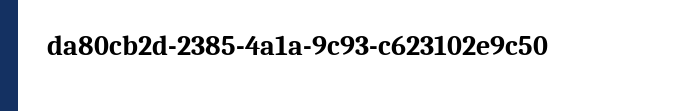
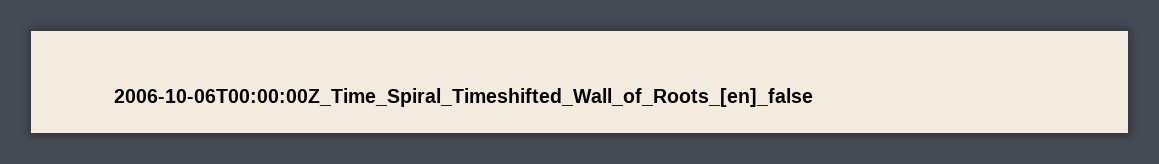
- da80cb2d-2385-4a1a-9c93-c623102e9c50
+ 2006-10-06T00:00:00Z_Time_Spiral_Timeshifted_Wall_of_Roots_[en]_false

